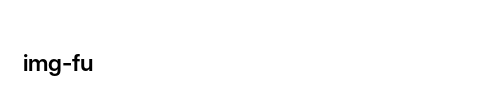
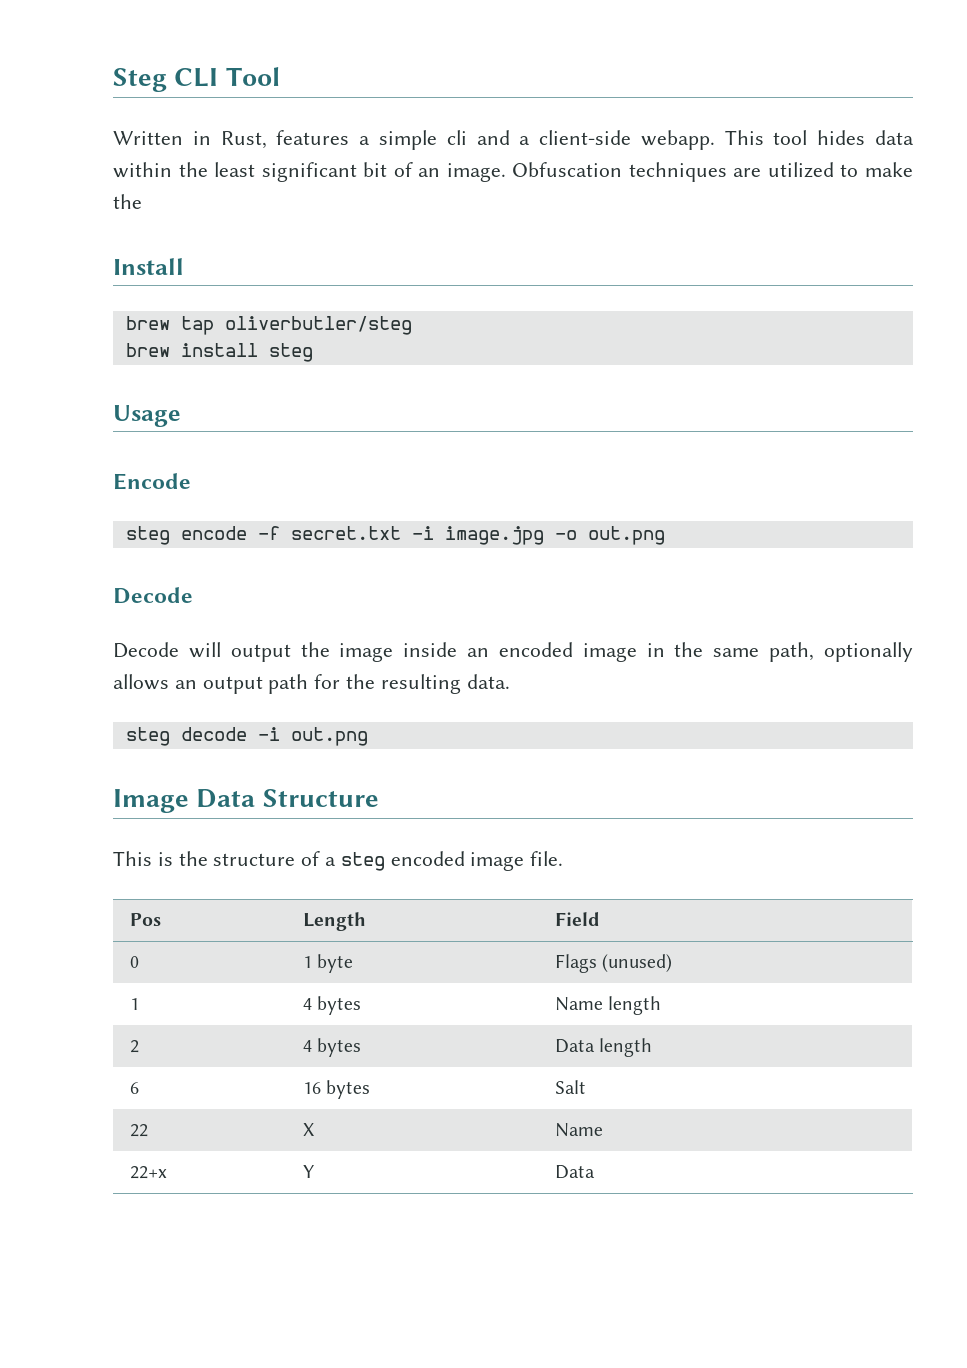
- img-fu
+ Steg CLI Tool
+ Written in Rust, features a simple cli and a client-side webapp. This tool hides data within the least significant bit of an image. Obfuscation techniques are utilized to make the
+ Install
+ brew tap oliverbutler/steg
+ brew install steg
+ Usage
+ Encode
+ steg encode -f secret.txt -i image.jpg -o out.png
+ Decode
+ Decode will output the image inside an encoded image in the same path, optionally allows an output path for the resulting data.
+ steg decode -i out.png
+ Image Data Structure
+ This is the structure of a steg encoded image file.
+ Pos | Length | Field
+ 0 | 1 byte | Flags (unused)
+ 1 | 4 bytes | Name length
+ 2 | 4 bytes | Data length
+ 6 | 16 bytes | Salt
+ 22 | X | Name
+ 22+x | Y | Data

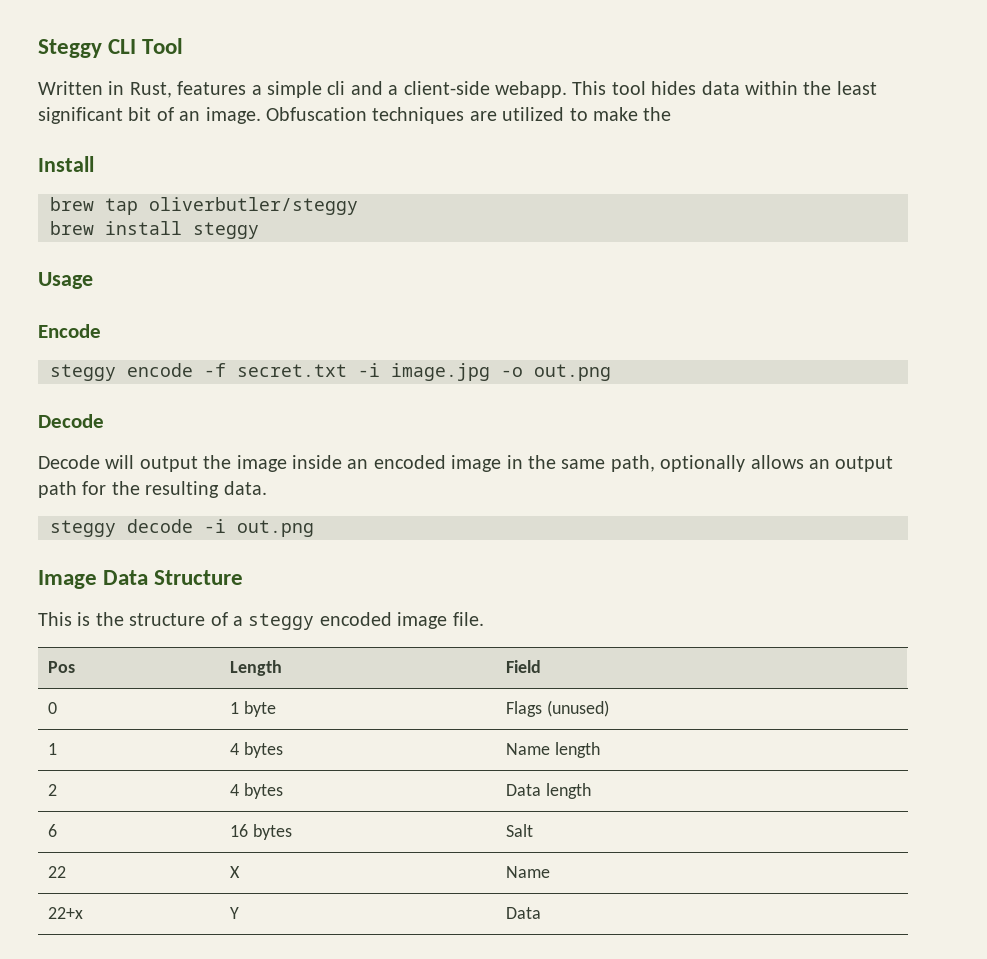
- Steg CLI Tool
+ Steggy CLI Tool
- brew tap oliverbutler/steg
+ brew tap oliverbutler/steggy
- brew install steg
+ brew install steggy
- steg encode -f secret.txt -i image.jpg -o out.png
+ steggy encode -f secret.txt -i image.jpg -o out.png
- steg decode -i out.png
+ steggy decode -i out.png
- This is the structure of a steg encoded image file.
+ This is the structure of a steggy encoded image file.

